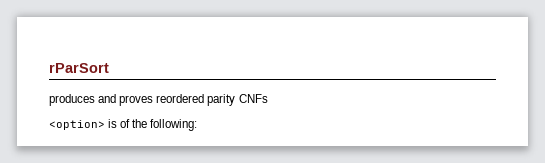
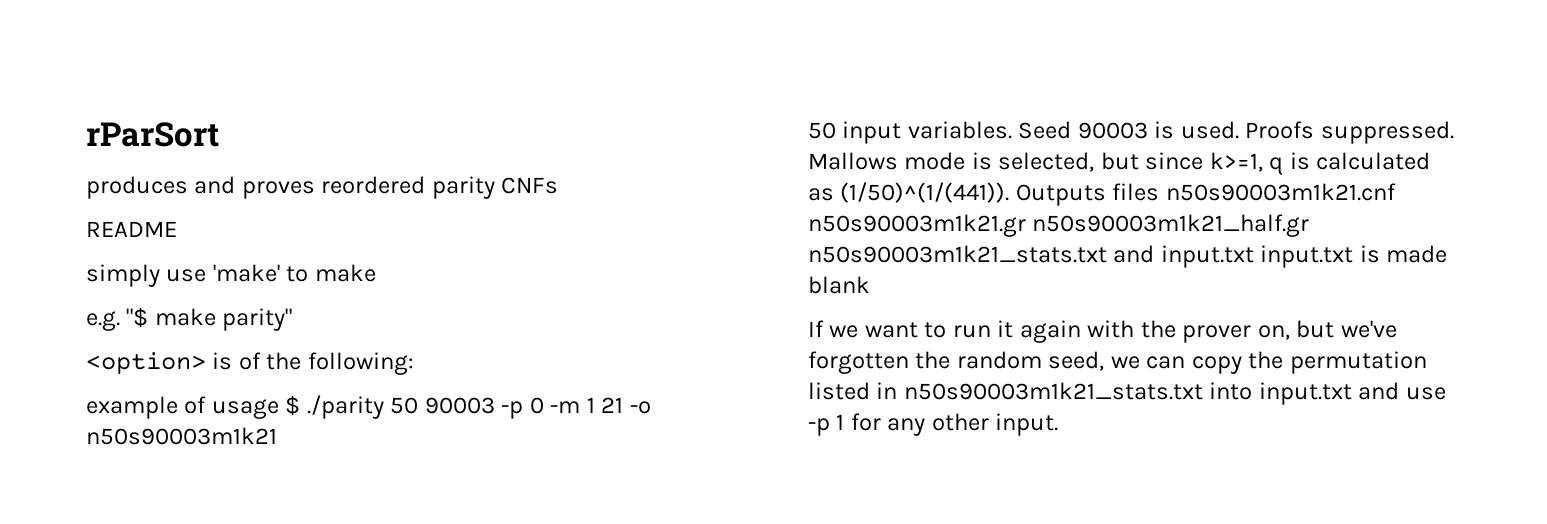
+ README
+ simply use 'make' to make
+ e.g. "$ make parity"
+ example of usage $ ./parity 50 90003 -p 0 -m 1 21 -o n50s90003m1k21
+ 50 input variables. Seed 90003 is used. Proofs suppressed. Mallows mode is selected, but since k>=1, q is calculated as (1/50)^(1/(441)). Outputs files n50s90003m1k21.cnf n50s90003m1k21.gr n50s90003m1k21_half.gr n50s90003m1k21_stats.txt and input.txt input.txt is made blank
+ If we want to run it again with the prover on, but we've forgotten the random seed, we can copy the permutation listed in n50s90003m1k21_stats.txt into input.txt and use -p 1 for any other input.

